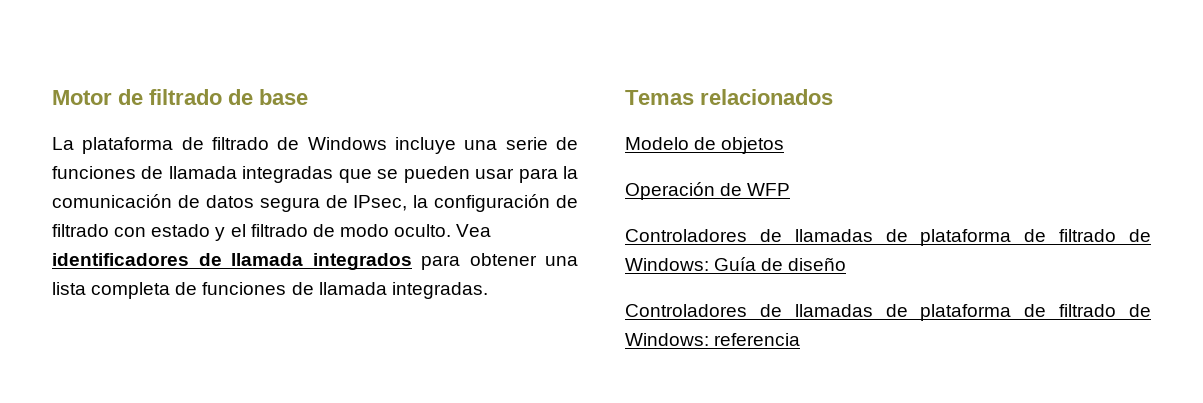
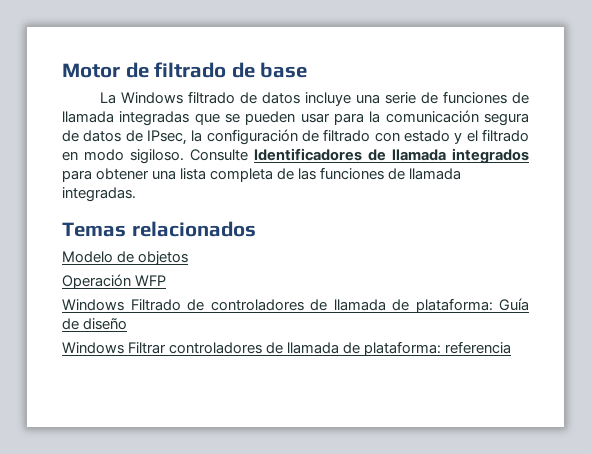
- La plataforma de filtrado de Windows incluye una serie de funciones de llamada integradas que se pueden usar para la comunicación de datos segura de IPsec, la configuración de filtrado con estado y el filtrado de modo oculto. Vea identificadores de llamada integrados para obtener una lista completa de funciones de llamada integradas.
+ La Windows filtrado de datos incluye una serie de funciones de llamada integradas que se pueden usar para la comunicación segura de datos de IPsec, la configuración de filtrado con estado y el filtrado en modo sigiloso. Consulte Identificadores de llamada integrados para obtener una lista completa de las funciones de llamada integradas.
- Operación de WFP
+ Operación WFP
- Controladores de llamadas de plataforma de filtrado de Windows: Guía de diseño
- Controladores de llamadas de plataforma de filtrado de Windows: referencia
+ Windows Filtrado de controladores de llamada de plataforma: Guía de diseño
+ Windows Filtrar controladores de llamada de plataforma: referencia

